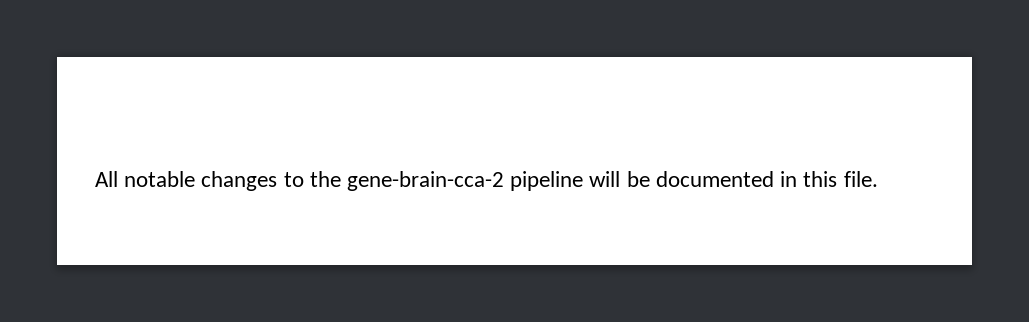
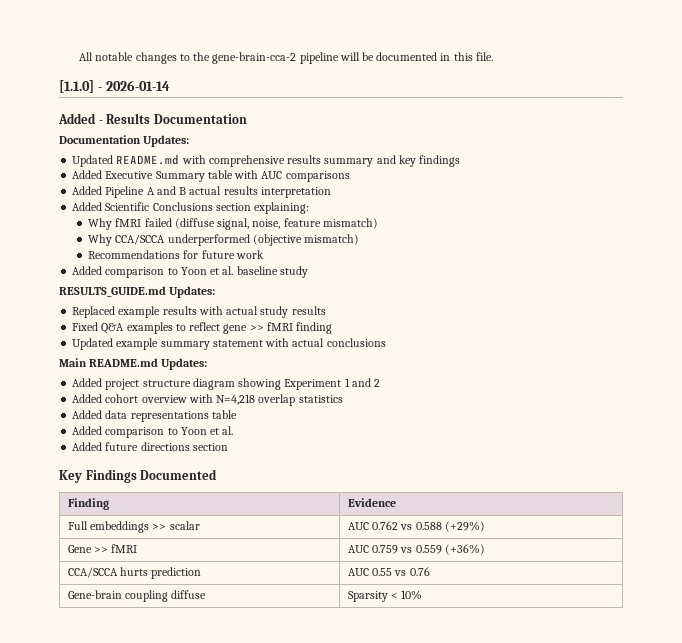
+ [1.1.0] - 2026-01-14
+ Added - Results Documentation
+ Documentation Updates:
+ Updated README.md with comprehensive results summary and key findings
+ Added Executive Summary table with AUC comparisons
+ Added Pipeline A and B actual results interpretation
+ Added Scientific Conclusions section explaining:
+ Why fMRI failed (diffuse signal, noise, feature mismatch)
+ Why CCA/SCCA underperformed (objective mismatch)
+ Recommendations for future work
+ Added comparison to Yoon et al. baseline study
+ RESULTS_GUIDE.md Updates:
+ Replaced example results with actual study results
+ Fixed Q&A examples to reflect gene >> fMRI finding
+ Updated example summary statement with actual conclusions
+ Main README.md Updates:
+ Added project structure diagram showing Experiment 1 and 2
+ Added cohort overview with N=4,218 overlap statistics
+ Added data representations table
+ Added comparison to Yoon et al.
+ Added future directions section
+ Key Findings Documented
+ Finding | Evidence
+ Full embeddings >> scalar | AUC 0.762 vs 0.588 (+29%)
+ Gene >> fMRI | AUC 0.759 vs 0.559 (+36%)
+ CCA/SCCA hurts prediction | AUC 0.55 vs 0.76
+ Gene-brain coupling diffuse | Sparsity < 10%

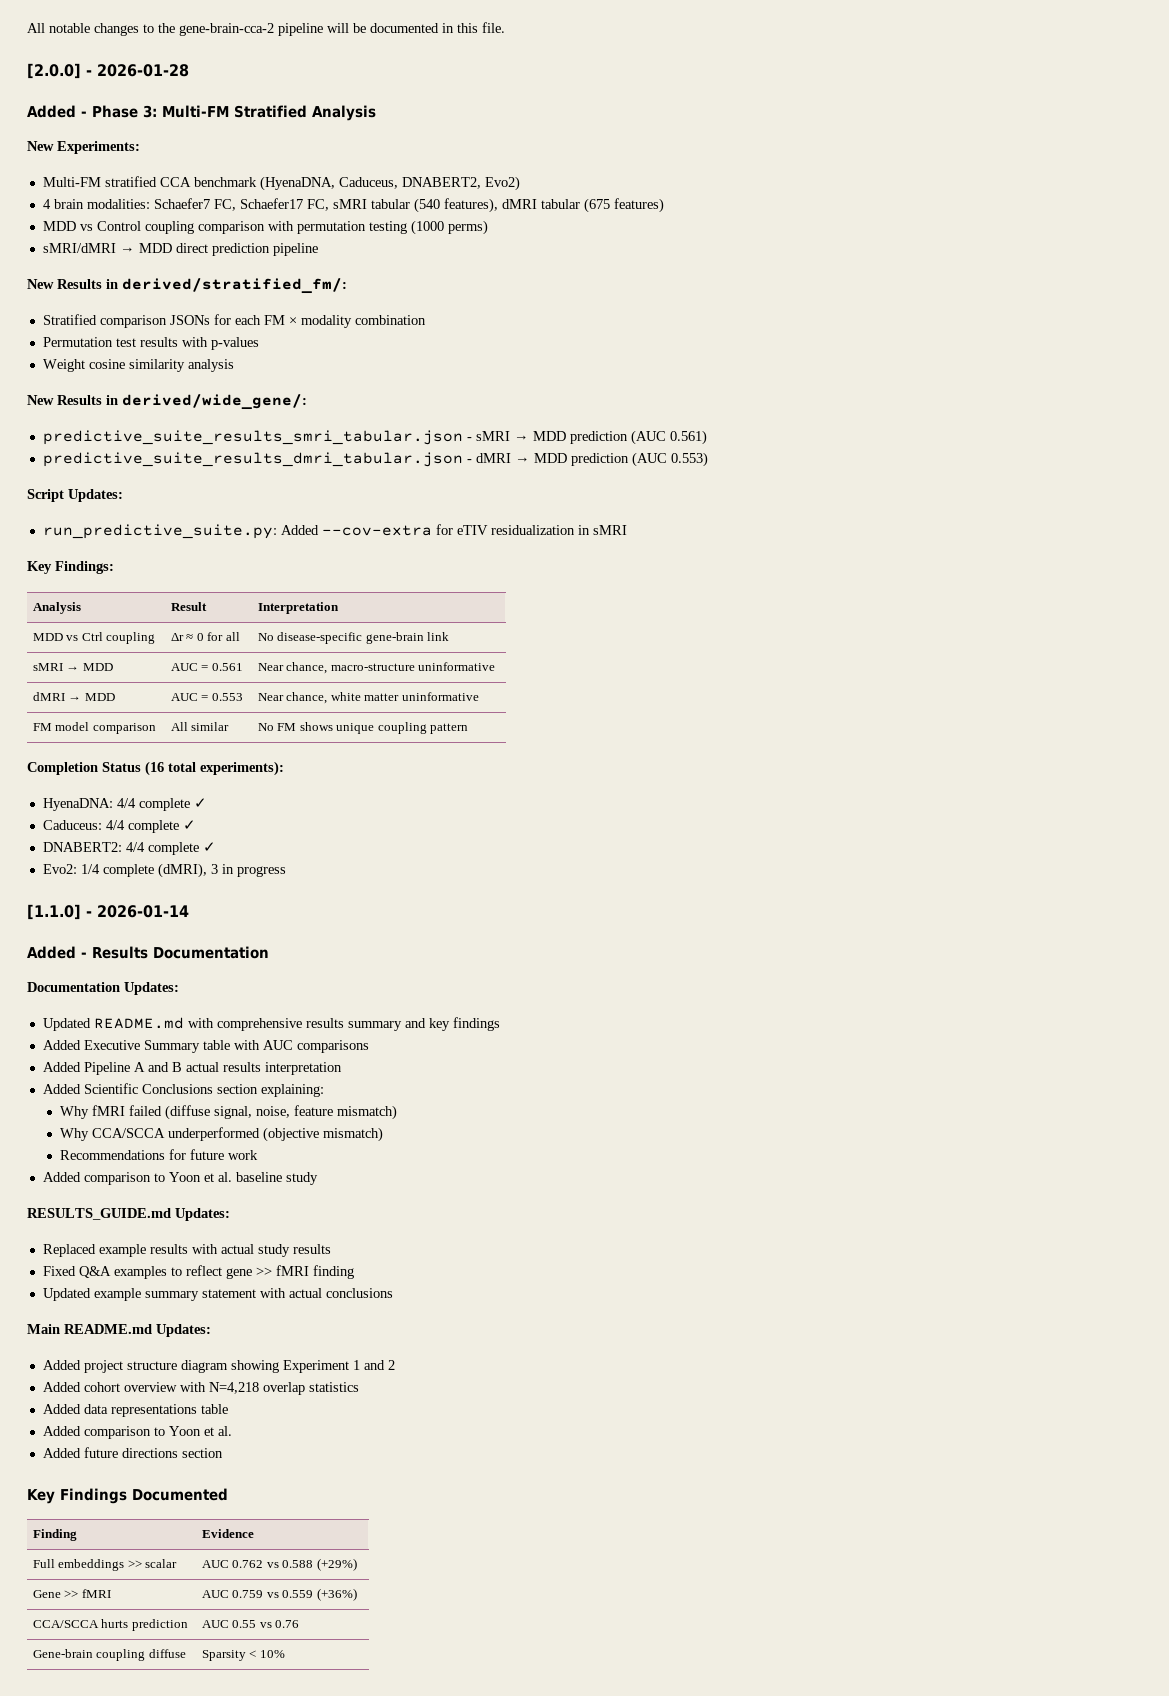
+ [2.0.0] - 2026-01-28
+ Added - Phase 3: Multi-FM Stratified Analysis
+ New Experiments:
+ Multi-FM stratified CCA benchmark (HyenaDNA, Caduceus, DNABERT2, Evo2)
+ 4 brain modalities: Schaefer7 FC, Schaefer17 FC, sMRI tabular (540 features), dMRI tabular (675 features)
+ MDD vs Control coupling comparison with permutation testing (1000 perms)
+ sMRI/dMRI → MDD direct prediction pipeline
+ New Results in derived/stratified_fm/:
+ Stratified comparison JSONs for each FM × modality combination
+ Permutation test results with p-values
+ Weight cosine similarity analysis
+ New Results in derived/wide_gene/:
+ predictive_suite_results_smri_tabular.json - sMRI → MDD prediction (AUC 0.561)
+ predictive_suite_results_dmri_tabular.json - dMRI → MDD prediction (AUC 0.553)
+ Script Updates:
+ run_predictive_suite.py: Added --cov-extra for eTIV residualization in sMRI
+ Key Findings:
+ Analysis | Result | Interpretation
+ MDD vs Ctrl coupling | Δr ≈ 0 for all | No disease-specific gene-brain link
+ sMRI → MDD | AUC = 0.561 | Near chance, macro-structure uninformative
+ dMRI → MDD | AUC = 0.553 | Near chance, white matter uninformative
+ FM model comparison | All similar | No FM shows unique coupling pattern
+ Completion Status (16 total experiments):
+ HyenaDNA: 4/4 complete ✓
+ Caduceus: 4/4 complete ✓
+ DNABERT2: 4/4 complete ✓
+ Evo2: 1/4 complete (dMRI), 3 in progress

